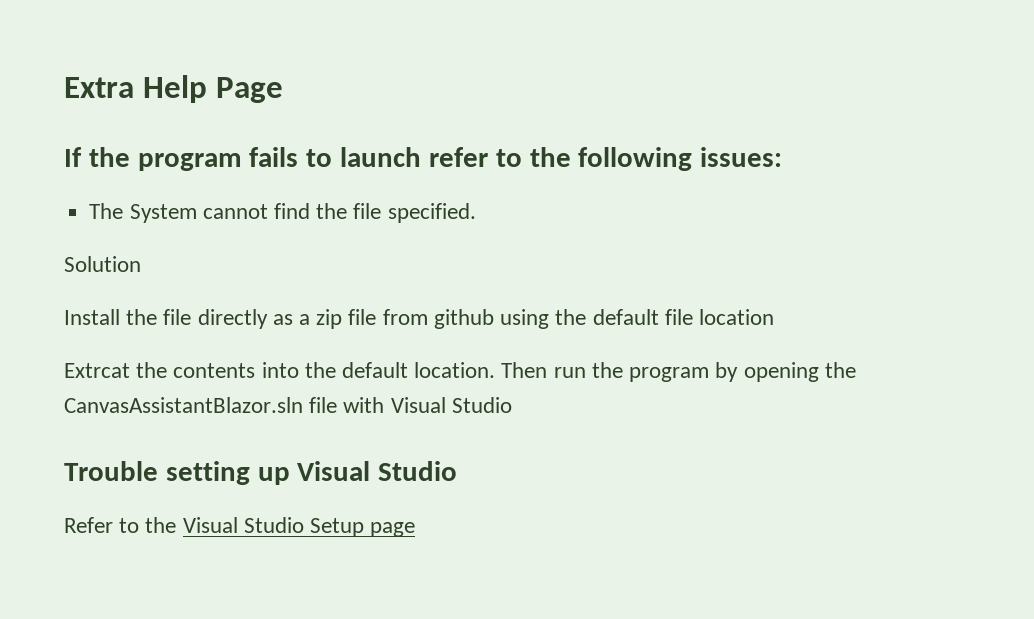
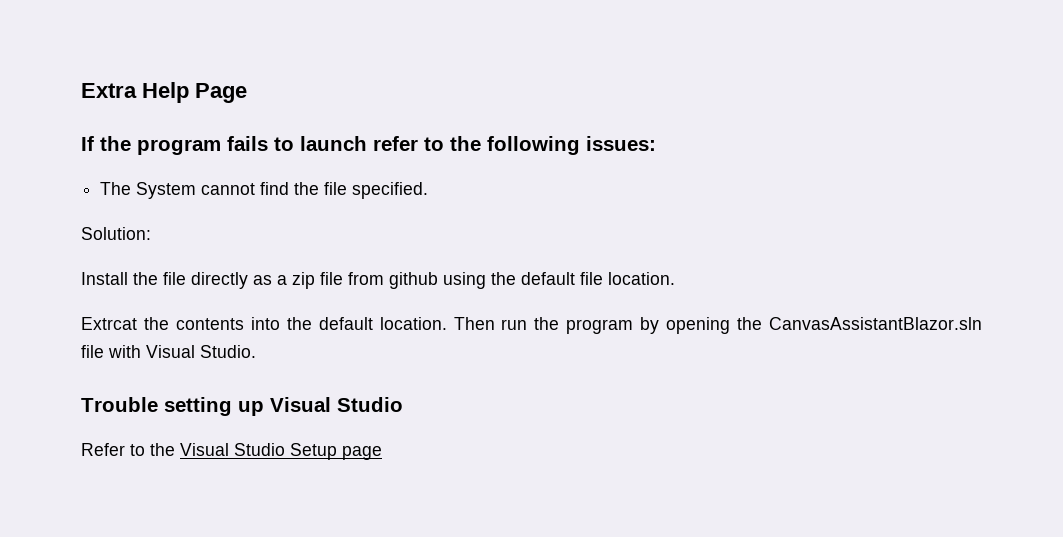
- Solution
+ Solution:
- Install the file directly as a zip file from github using the default file location
+ Install the file directly as a zip file from github using the default file location.
- Then run the program by opening the CanvasAssistantBlazor.sln file with Visual Studio
+ Then run the program by opening the CanvasAssistantBlazor.sln file with Visual Studio.

